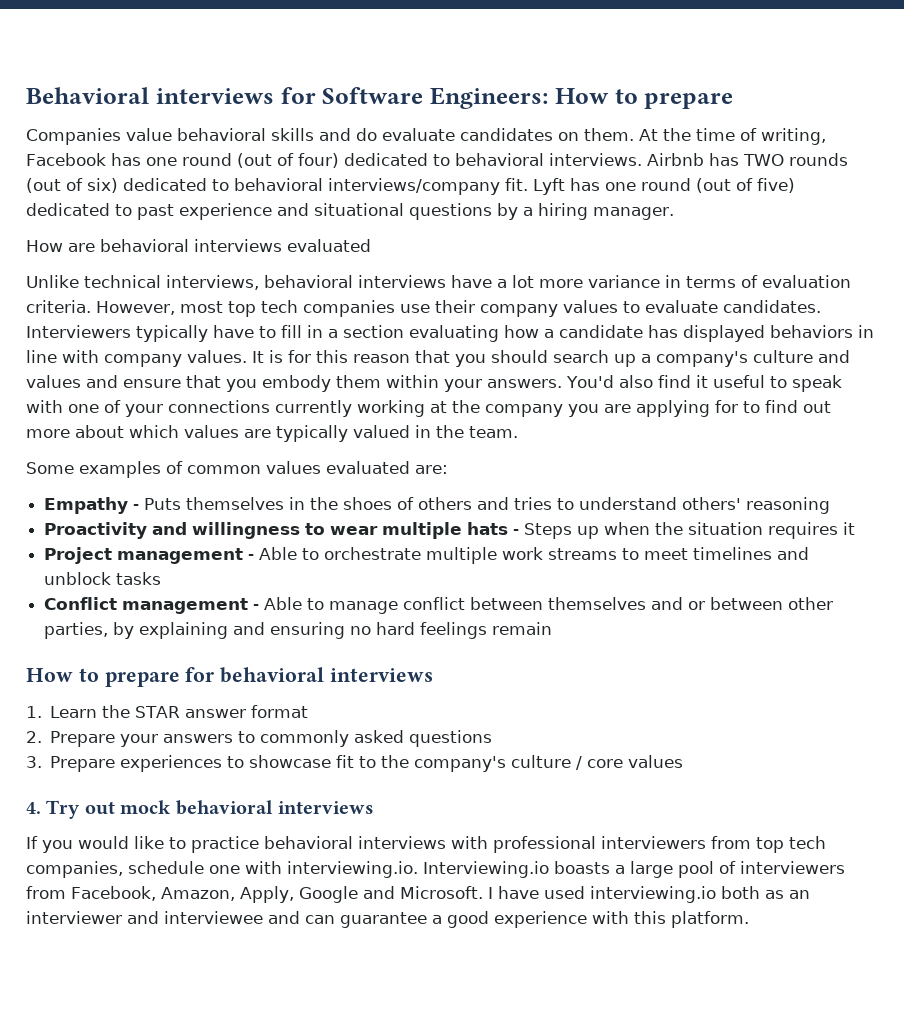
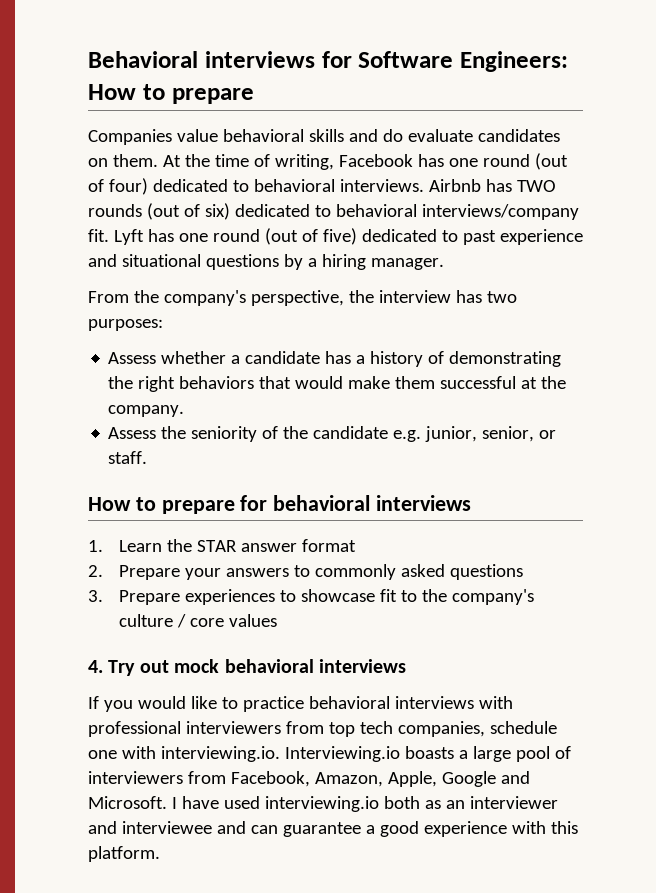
- How are behavioral interviews evaluated
- Unlike technical interviews, behavioral interviews have a lot more variance in terms of evaluation criteria. However, most top tech companies use their company values to evaluate candidates. Interviewers typically have to fill in a section evaluating how a candidate has displayed behaviors in line with company values. It is for this reason that you should search up a company's culture and values and ensure that you embody them within your answers. You'd also find it useful to speak with one of your connections currently working at the company you are applying for to find out more about which values are typically valued in the team.
- Some examples of common values evaluated are:
- Empathy - Puts themselves in the shoes of others and tries to understand others' reasoning
- Proactivity and willingness to wear multiple hats - Steps up when the situation requires it
- Project management - Able to orchestrate multiple work streams to meet timelines and unblock tasks
- Conflict management - Able to manage conflict between themselves and or between other parties, by explaining and ensuring no hard feelings remain
+ From the company's perspective, the interview has two purposes:
+ Assess whether a candidate has a history of demonstrating the right behaviors that would make them successful at the company.
+ Assess the seniority of the candidate e.g. junior, senior, or staff.
- If you would like to practice behavioral interviews with professional interviewers from top tech companies, schedule one with interviewing.io. Interviewing.io boasts a large pool of interviewers from Facebook, Amazon, Apply, Google and Microsoft.
+ If you would like to practice behavioral interviews with professional interviewers from top tech companies, schedule one with interviewing.io. Interviewing.io boasts a large pool of interviewers from Facebook, Amazon, Apple, Google and Microsoft.

